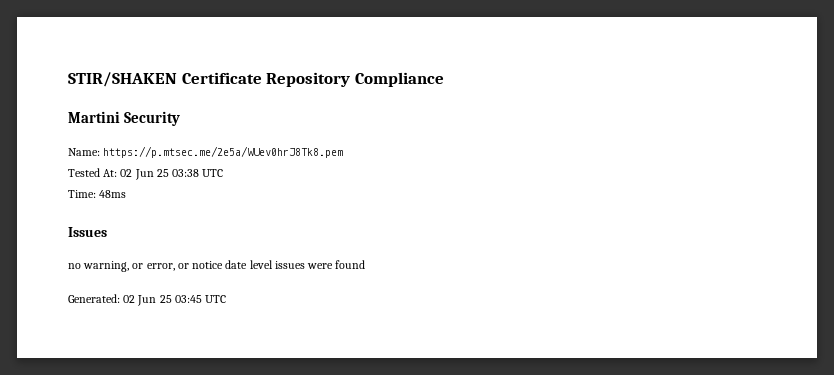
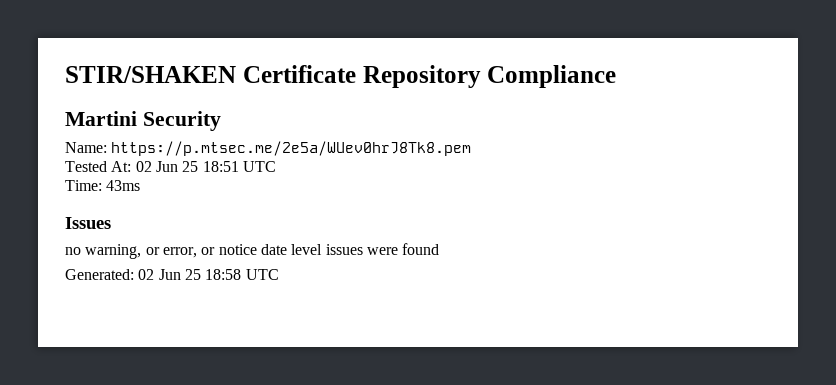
- Tested At: 02 Jun 25 03:38 UTC
+ Tested At: 02 Jun 25 18:51 UTC
- Time: 48ms
+ Time: 43ms
- Generated: 02 Jun 25 03:45 UTC
+ Generated: 02 Jun 25 18:58 UTC

